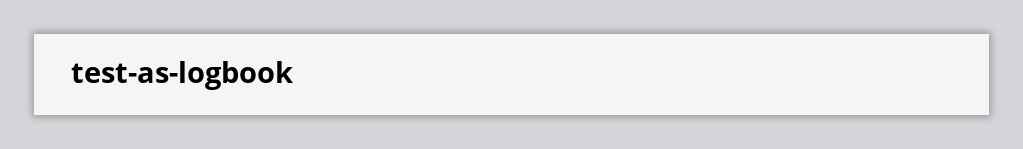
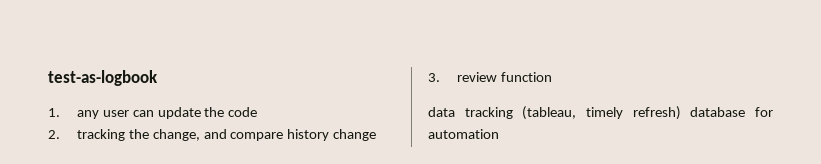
+ 1. any user can update the code
+ 2. tracking the change, and compare history change
+ 3. review function
+ data tracking (tableau, timely refresh) database for automation

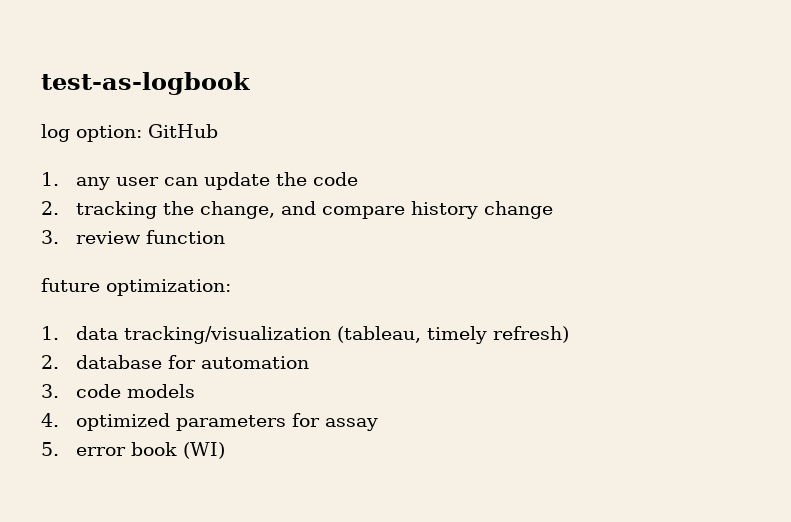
+ log option: GitHub
- data tracking (tableau, timely refresh) database for automation
+ future optimization:
+ 1. data tracking/visualization (tableau, timely refresh)
+ 2. database for automation
+ 3. code models
+ 4. optimized parameters for assay
+ 5. error book (WI)

